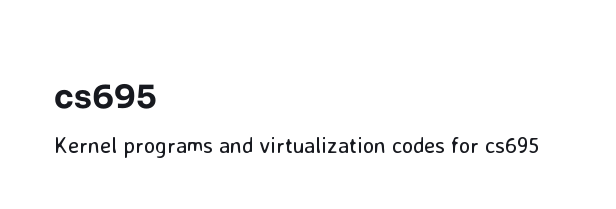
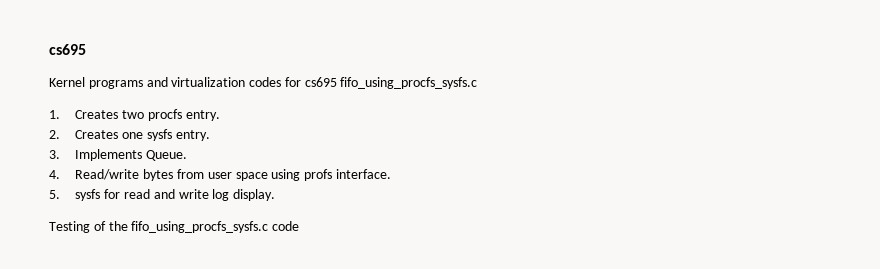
- Kernel programs and virtualization codes for cs695
+ Kernel programs and virtualization codes for cs695 fifo_using_procfs_sysfs.c
+ 1. Creates two procfs entry.
+ 2. Creates one sysfs entry.
+ 3. Implements Queue.
+ 4. Read/write bytes from user space using profs interface.
+ 5. sysfs for read and write log display.
+ Testing of the fifo_using_procfs_sysfs.c code

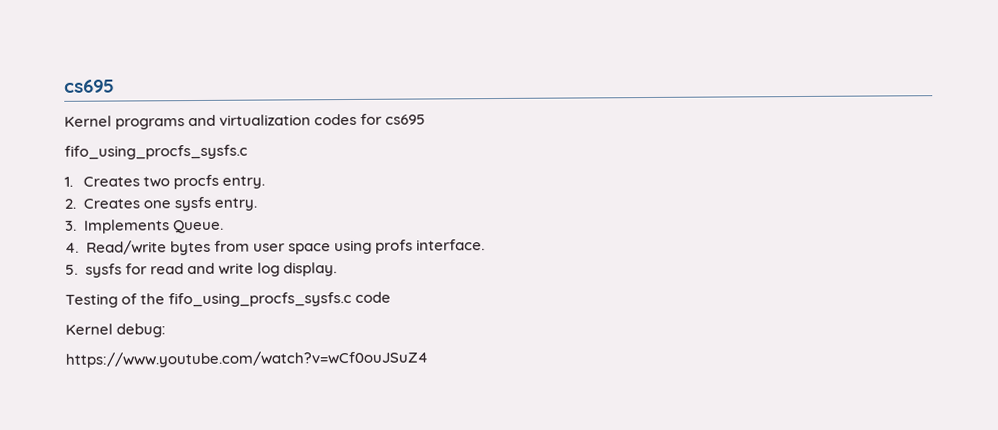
- Kernel programs and virtualization codes for cs695 fifo_using_procfs_sysfs.c
+ Kernel programs and virtualization codes for cs695
+ fifo_using_procfs_sysfs.c
+ Kernel debug:
+ https://www.youtube.com/watch?v=wCf0ouJSuZ4

